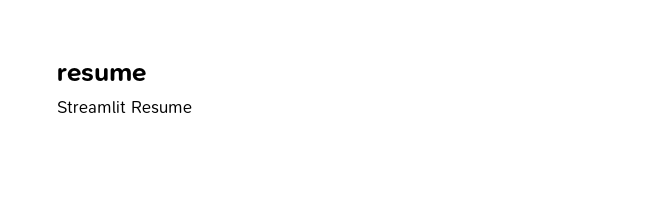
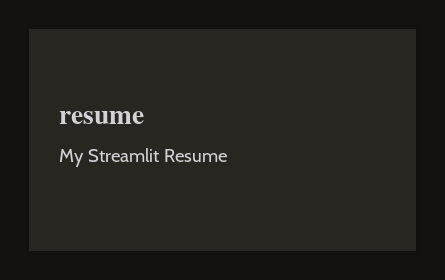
- Streamlit Resume
+ My Streamlit Resume

